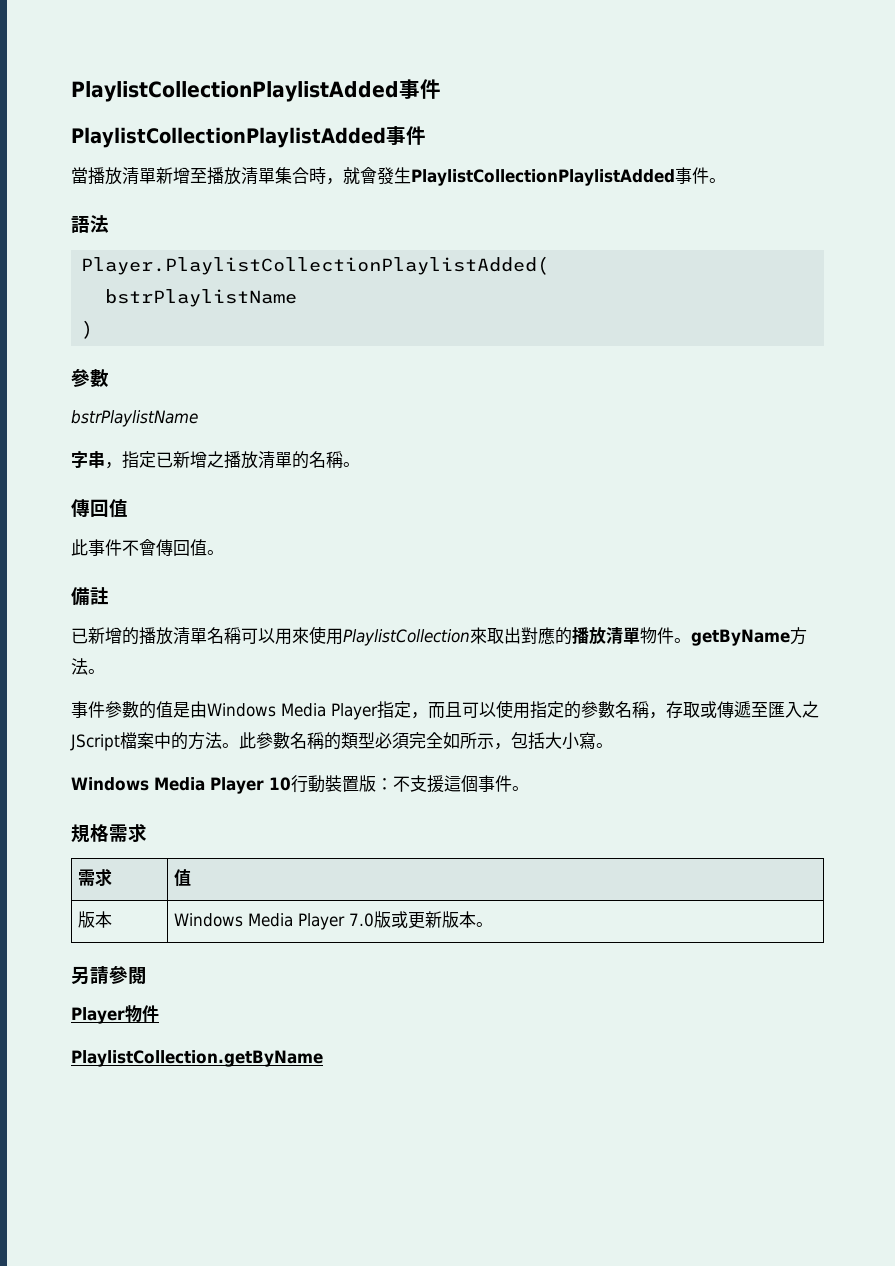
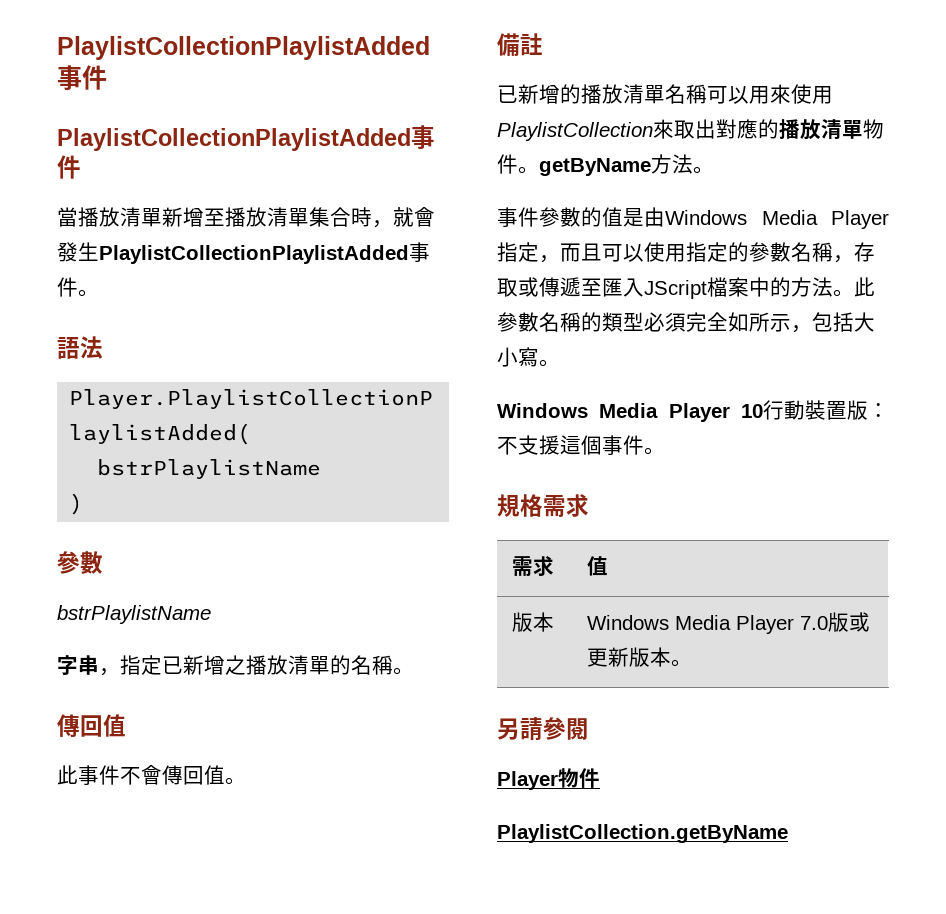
- 事件參數的值是由Windows Media Player指定，而且可以使用指定的參數名稱，存取或傳遞至匯入之JScript檔案中的方法。
+ 事件參數的值是由Windows Media Player指定，而且可以使用指定的參數名稱，存取或傳遞至匯入JScript檔案中的方法。

